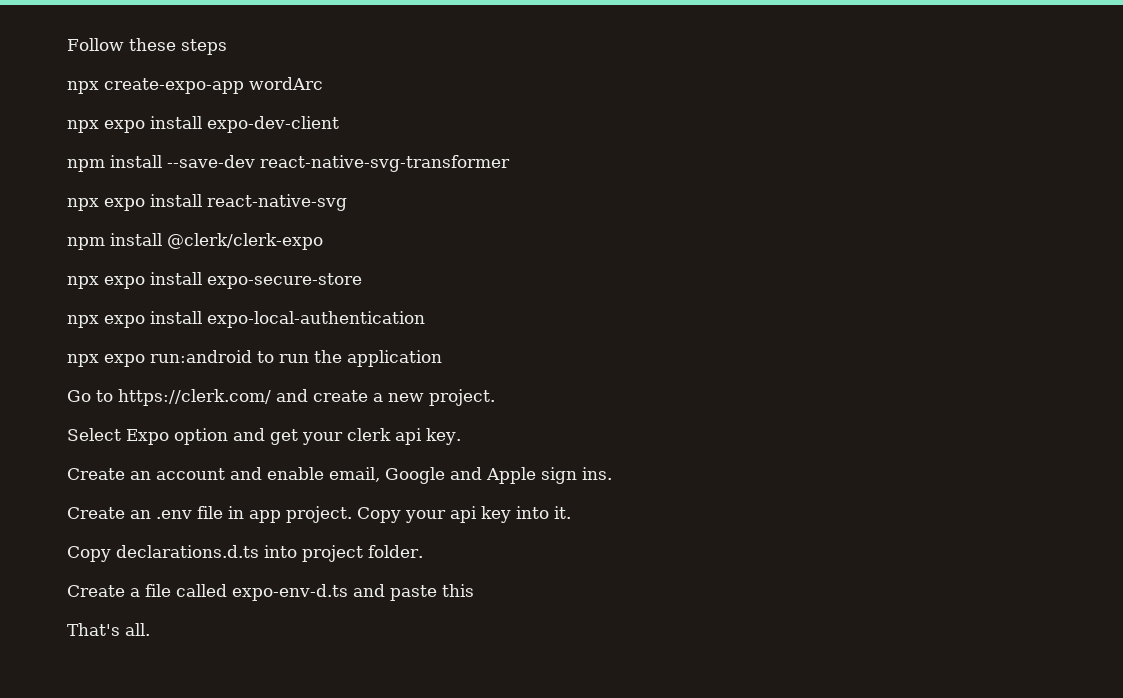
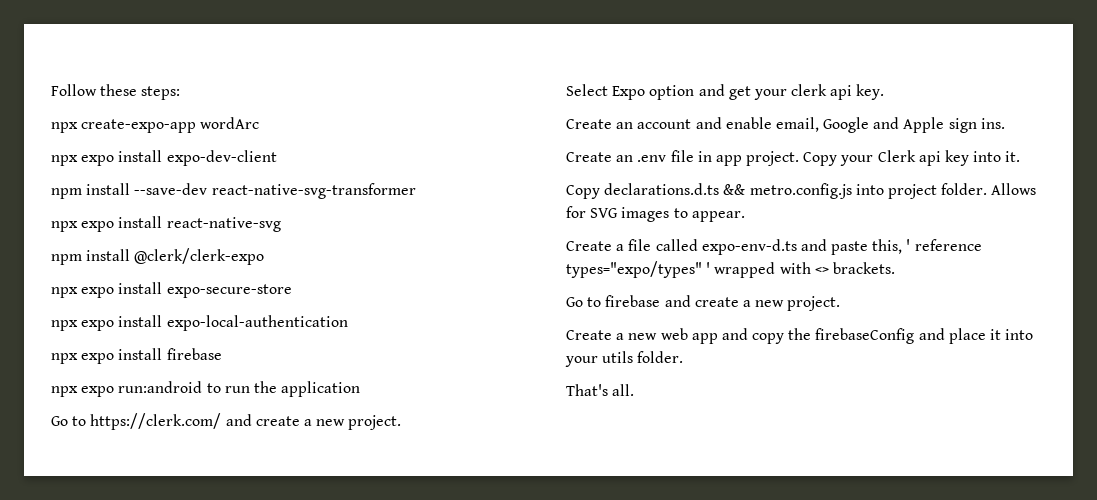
- Follow these steps
+ Follow these steps:
+ npx expo install firebase
- Copy your api key into it.
+ Copy your Clerk api key into it.
- Copy declarations.d.ts into project folder.
+ Copy declarations.d.ts && metro.config.js into project folder. Allows for SVG images to appear.
- Create a file called expo-env-d.ts and paste this
+ Create a file called expo-env-d.ts and paste this, ' reference types="expo/types" ' wrapped with <> brackets.
+ Go to firebase and create a new project.
+ Create a new web app and copy the firebaseConfig and place it into your utils folder.

